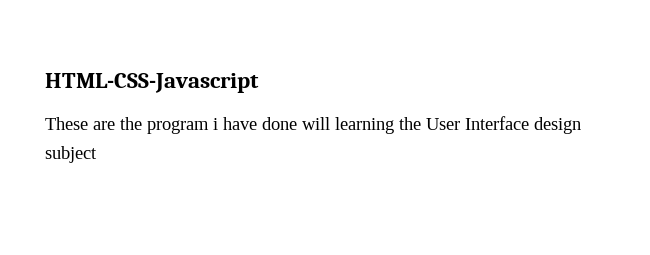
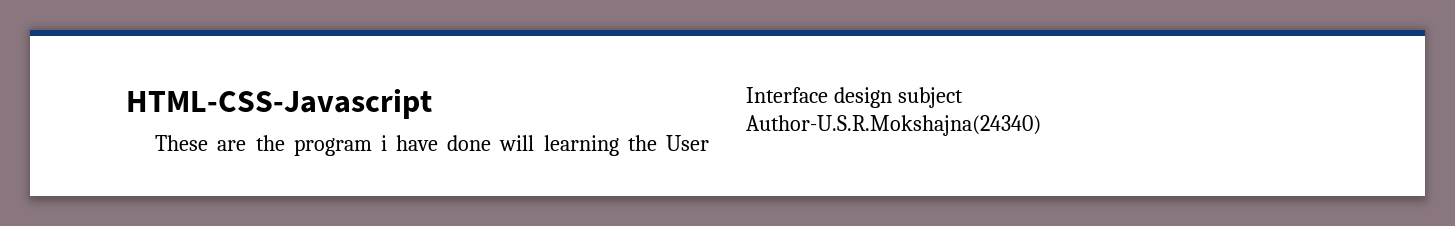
+ Author-U.S.R.Mokshajna(24340)

